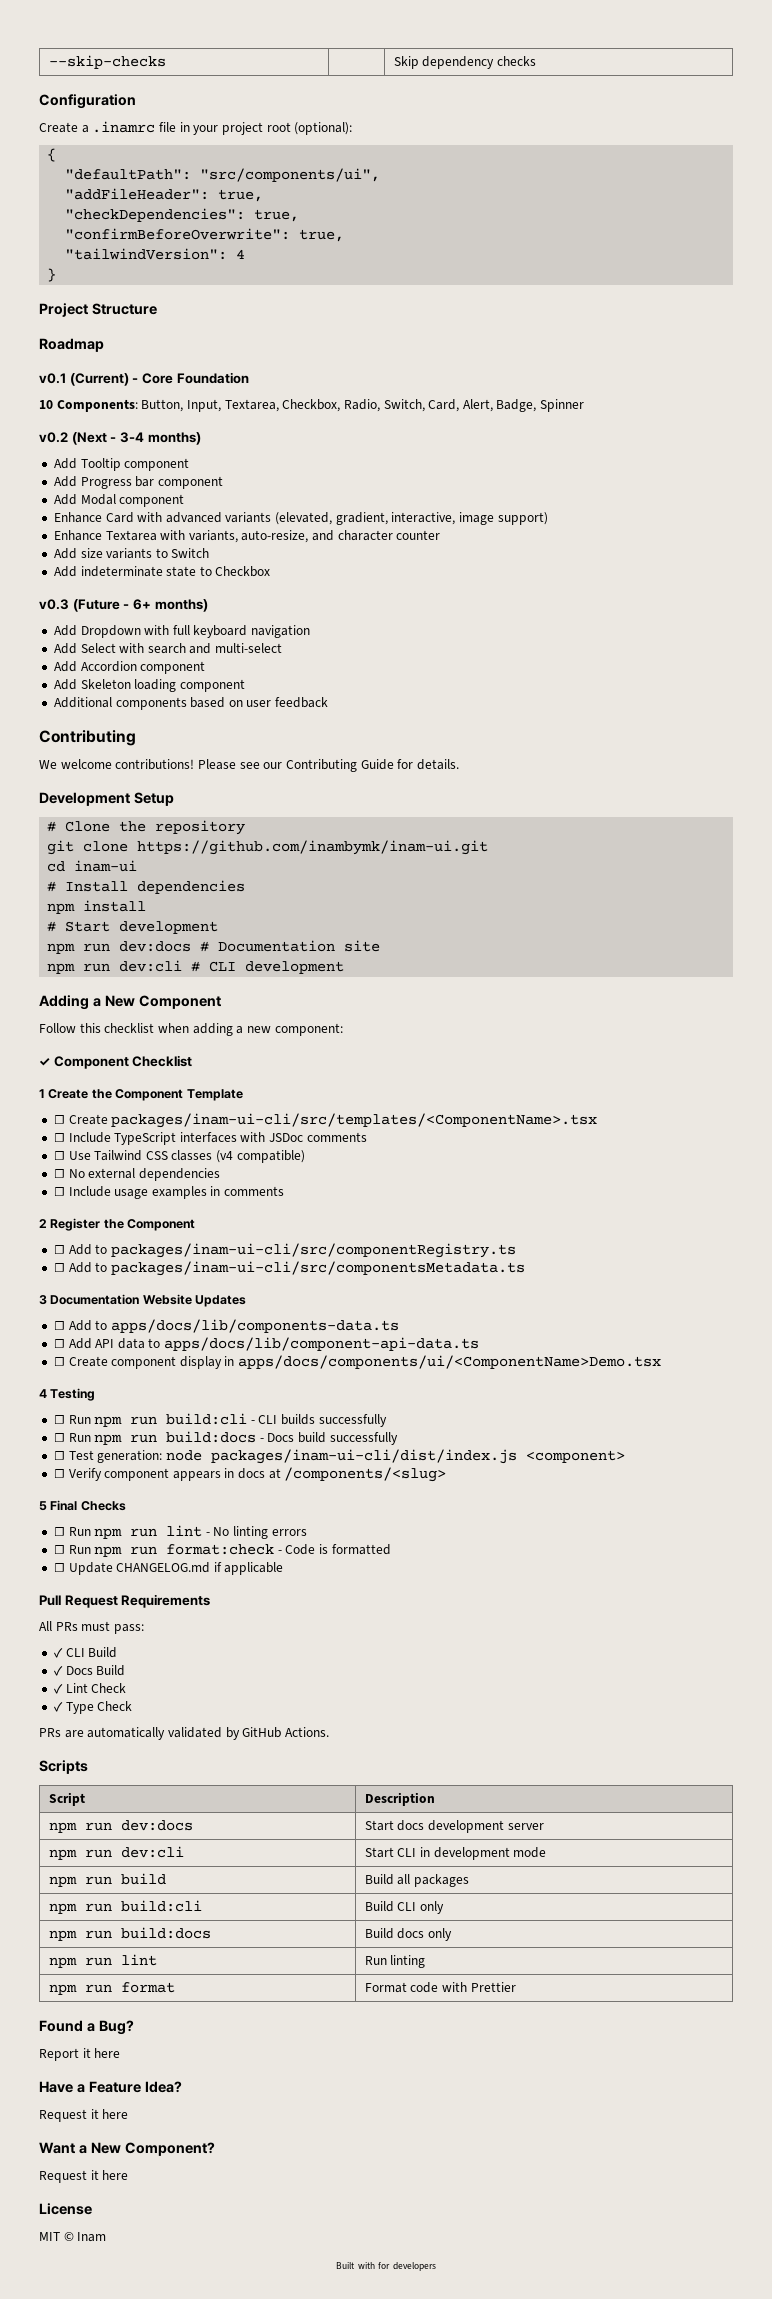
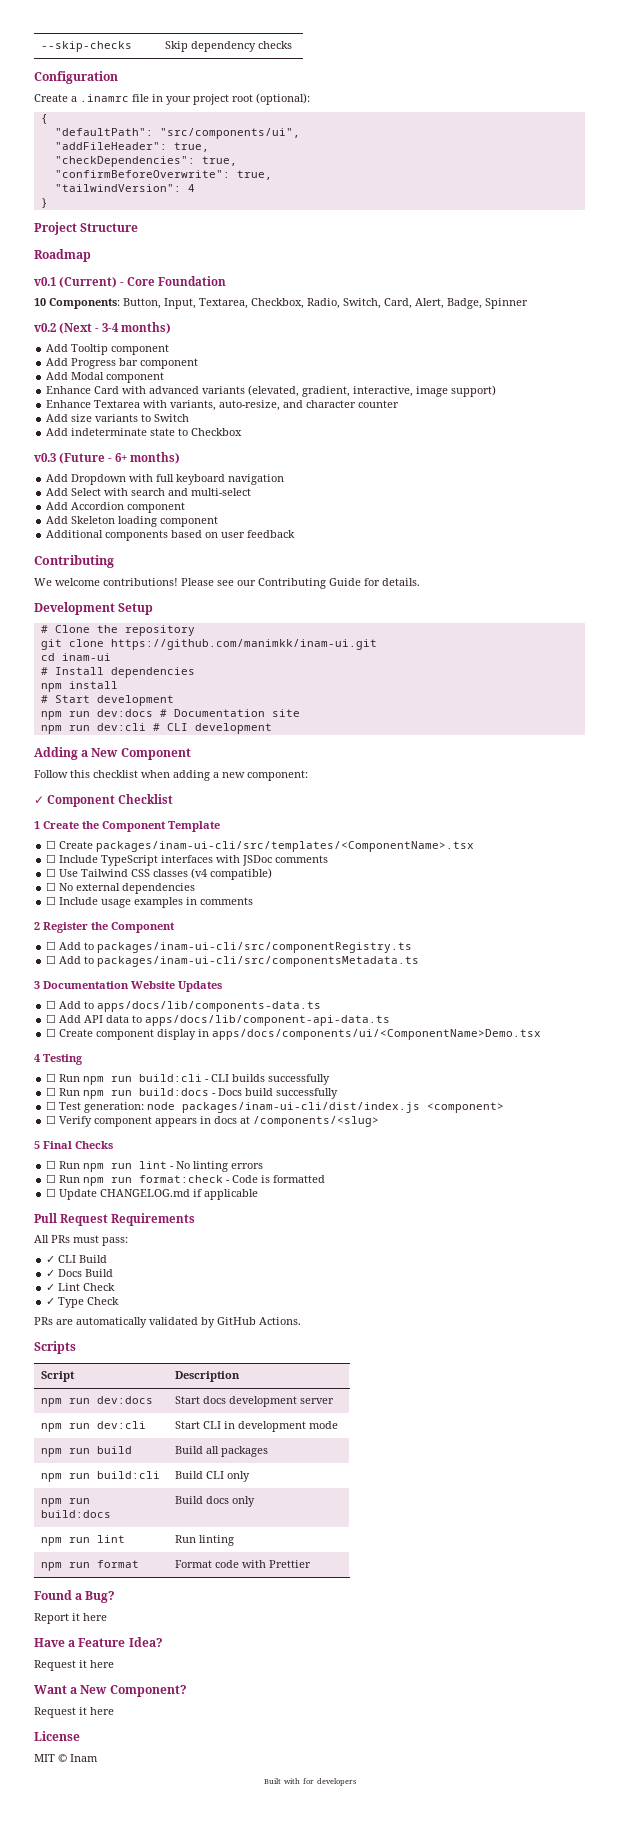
- git clone https://github.com/inambymk/inam-ui.git
+ git clone https://github.com/manimkk/inam-ui.git

